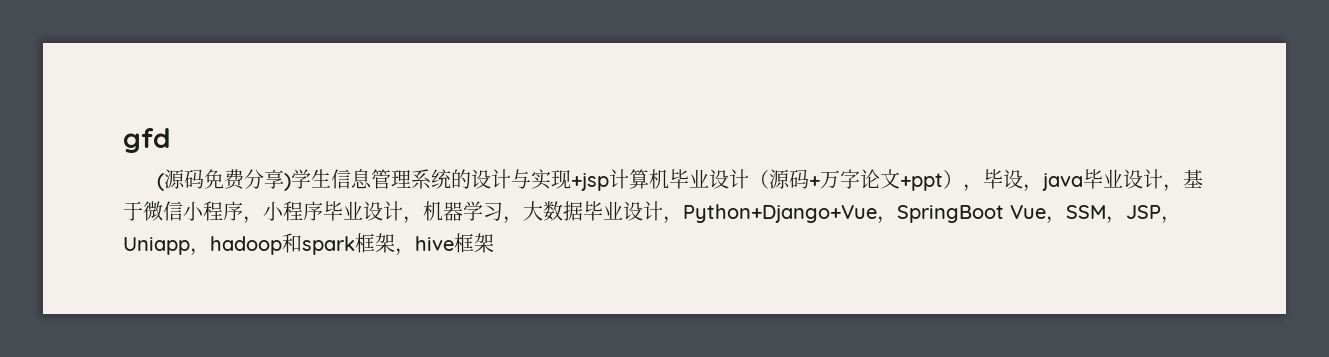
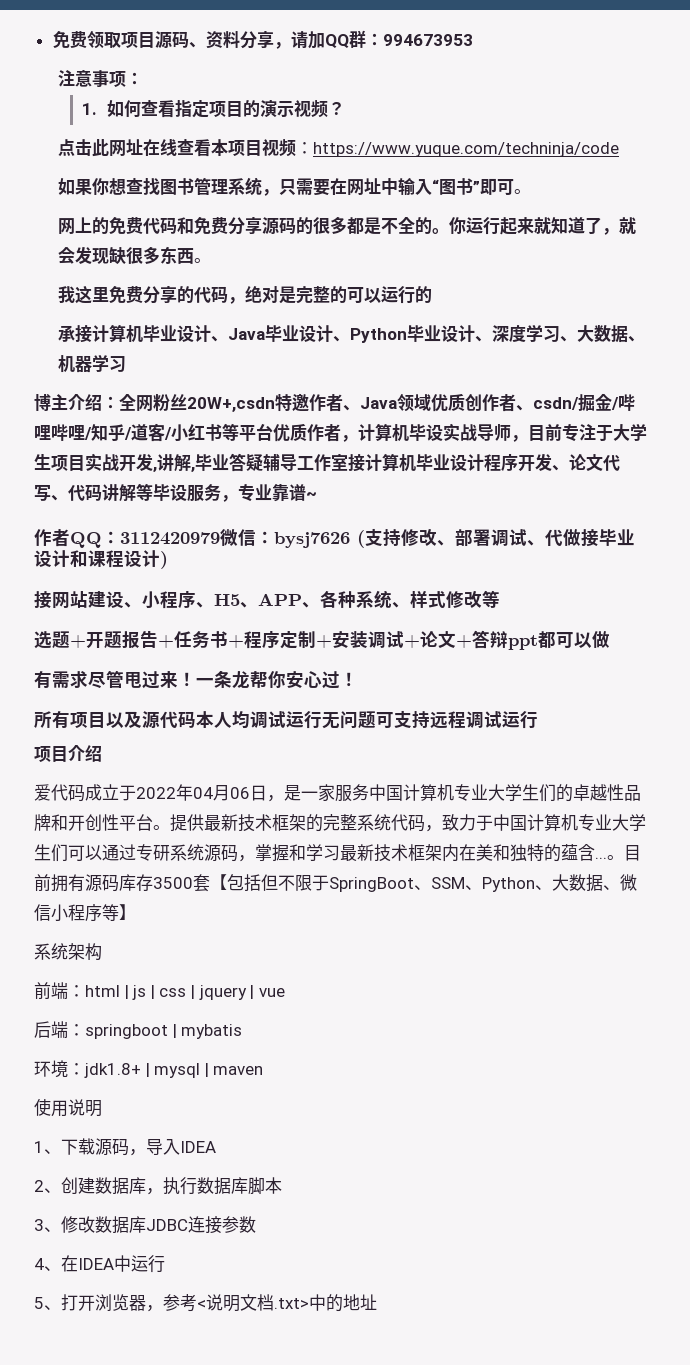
- gfd
- (源码免费分享)学生信息管理系统的设计与实现+jsp计算机毕业设计（源码+万字论文+ppt），毕设，java毕业设计，基于微信小程序，小程序毕业设计，机器学习，大数据毕业设计，Python+Django+Vue，SpringBoot Vue，SSM，JSP，Uniapp，hadoop和spark框架，hive框架
+ 免费领取项目源码、资料分享，请加QQ群：994673953
+ 注意事项：
+ 1.如何查看指定项目的演示视频？
+ 点击此网址在线查看本项目视频：https://www.yuque.com/techninja/code
+ 如果你想查找图书管理系统，只需要在网址中输入“图书”即可。
+ 网上的免费代码和免费分享源码的很多都是不全的。你运行起来就知道了，就会发现缺很多东西。
+ 我这里免费分享的代码，绝对是完整的可以运行的
+ 承接计算机毕业设计、Java毕业设计、Python毕业设计、深度学习、大数据、机器学习
+ 博主介绍：全网粉丝20W+,csdn特邀作者、Java领域优质创作者、csdn/掘金/哔哩哔哩/知乎/道客/小红书等平台优质作者，计算机毕设实战导师，目前专注于大学生项目实战开发,讲解,毕业答疑辅导工作室接计算机毕业设计程序开发、论文代写、代码讲解等毕设服务，专业靠谱~
+ 作者QQ：3112420979微信：bysj7626 (支持修改、部署调试、代做接毕业设计和课程设计)
+ 接网站建设、小程序、H5、APP、各种系统、样式修改等
+ 选题+开题报告+任务书+程序定制+安装调试+论文+答辩ppt都可以做
+ 有需求尽管甩过来！一条龙帮你安心过！
+ 所有项目以及源代码本人均调试运行无问题可支持远程调试运行
+ 项目介绍
+ 爱代码成立于2022年04月06日，是一家服务中国计算机专业大学生们的卓越性品牌和开创性平台。提供最新技术框架的完整系统代码，致力于中国计算机专业大学生们可以通过专研系统源码，掌握和学习最新技术框架内在美和独特的蕴含...。目前拥有源码库存3500套【包括但不限于SpringBoot、SSM、Python、大数据、微信小程序等】
+ 系统架构
+ 前端：html | js | css | jquery | vue
+ 后端：springboot | mybatis
+ 环境：jdk1.8+ | mysql | maven
+ 使用说明
+ 1、下载源码，导入IDEA
+ 2、创建数据库，执行数据库脚本
+ 3、修改数据库JDBC连接参数
+ 4、在IDEA中运行
+ 5、打开浏览器，参考<说明文档.txt>中的地址

